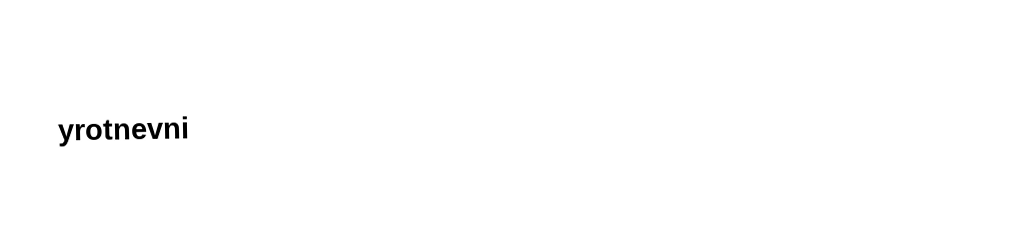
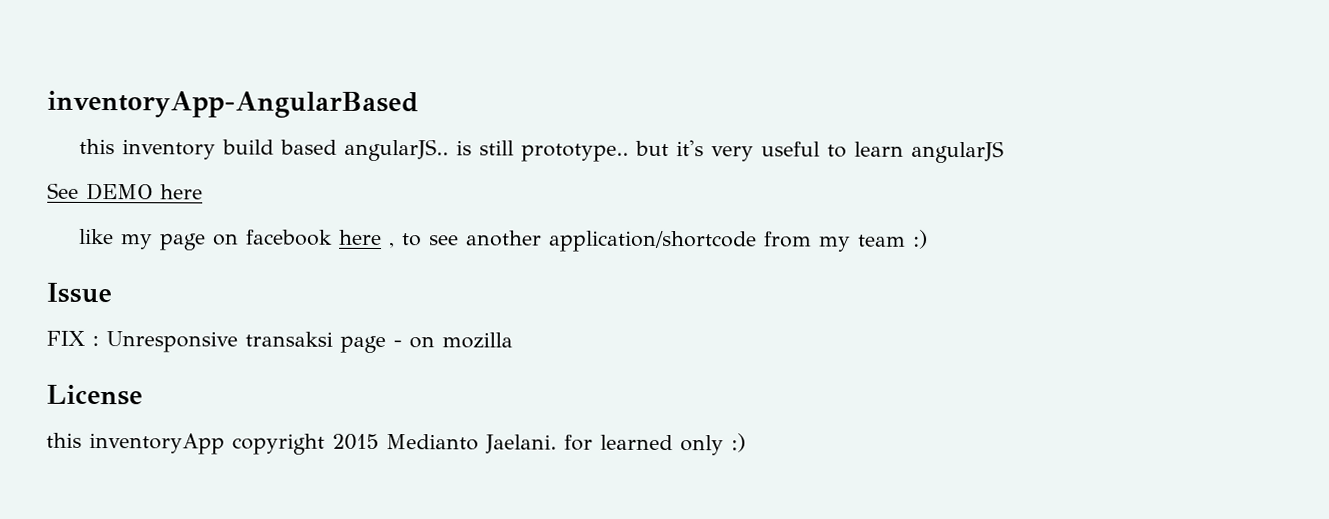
- yrotnevni
+ inventoryApp-AngularBased
+ this inventory build based angularJS.. is still prototype.. but it's very useful to learn angularJS
+ See DEMO here
+ like my page on facebook here , to see another application/shortcode from my team :)
+ Issue
+ FIX : Unresponsive transaksi page - on mozilla
+ License
+ this inventoryApp copyright 2015 Medianto Jaelani. for learned only :)

